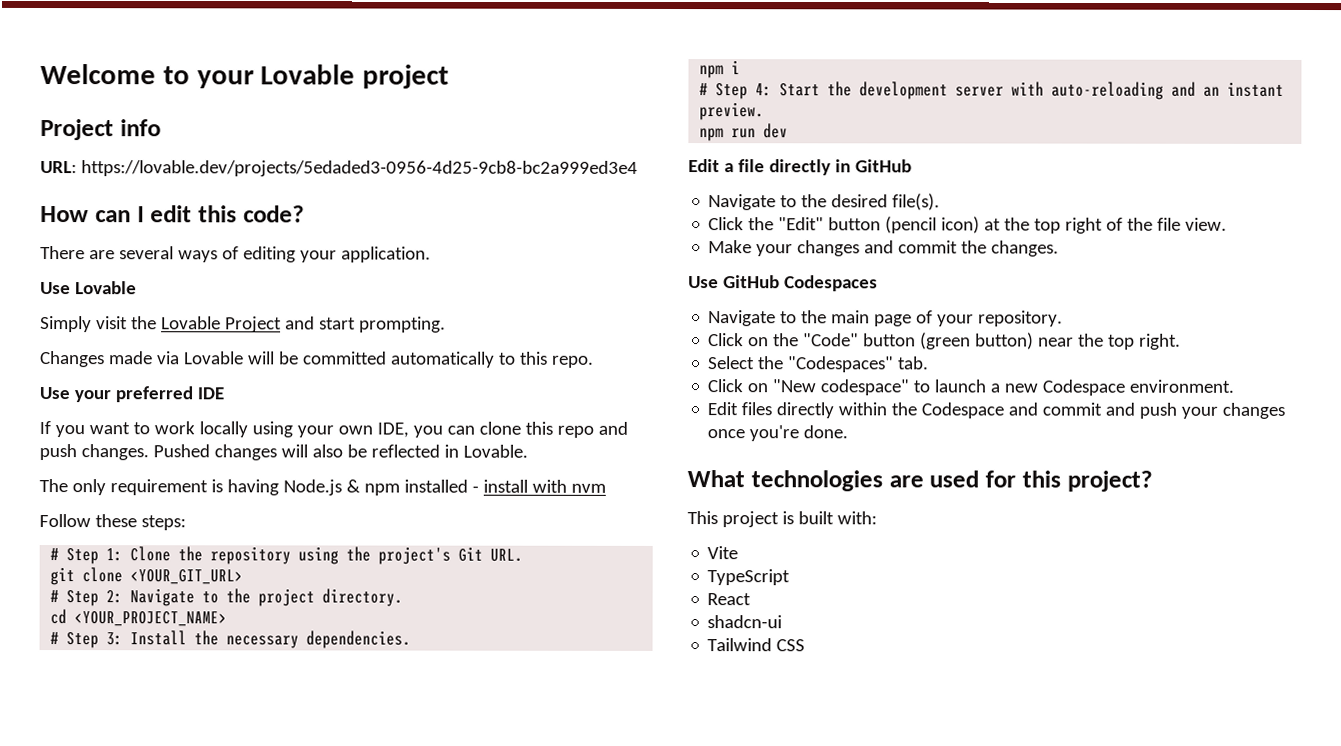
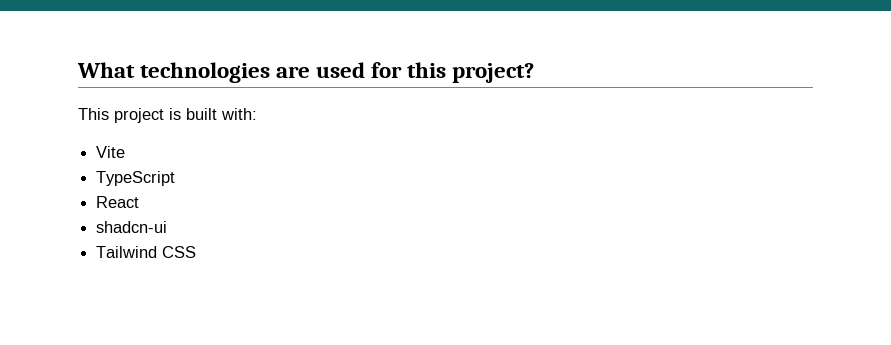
- Welcome to your Lovable project
- Project info
- URL: https://lovable.dev/projects/5edaded3-0956-4d25-9cb8-bc2a999ed3e4
- How can I edit this code?
- There are several ways of editing your application.
- Use Lovable
- Simply visit the Lovable Project and start prompting.
- Changes made via Lovable will be committed automatically to this repo.
- Use your preferred IDE
- If you want to work locally using your own IDE, you can clone this repo and push changes. Pushed changes will also be reflected in Lovable.
- The only requirement is having Node.js & npm installed - install with nvm
- Follow these steps:
- # Step 1: Clone the repository using the project's Git URL.
- git clone <YOUR_GIT_URL>
- # Step 2: Navigate to the project directory.
- cd <YOUR_PROJECT_NAME>
- # Step 3: Install the necessary dependencies.
- npm i
- # Step 4: Start the development server with auto-reloading and an instant preview.
- npm run dev
- Edit a file directly in GitHub
- Navigate to the desired file(s).
- Click the "Edit" button (pencil icon) at the top right of the file view.
- Make your changes and commit the changes.
- Use GitHub Codespaces
- Navigate to the main page of your repository.
- Click on the "Code" button (green button) near the top right.
- Select the "Codespaces" tab.
- Click on "New codespace" to launch a new Codespace environment.
- Edit files directly within the Codespace and commit and push your changes once you're done.

